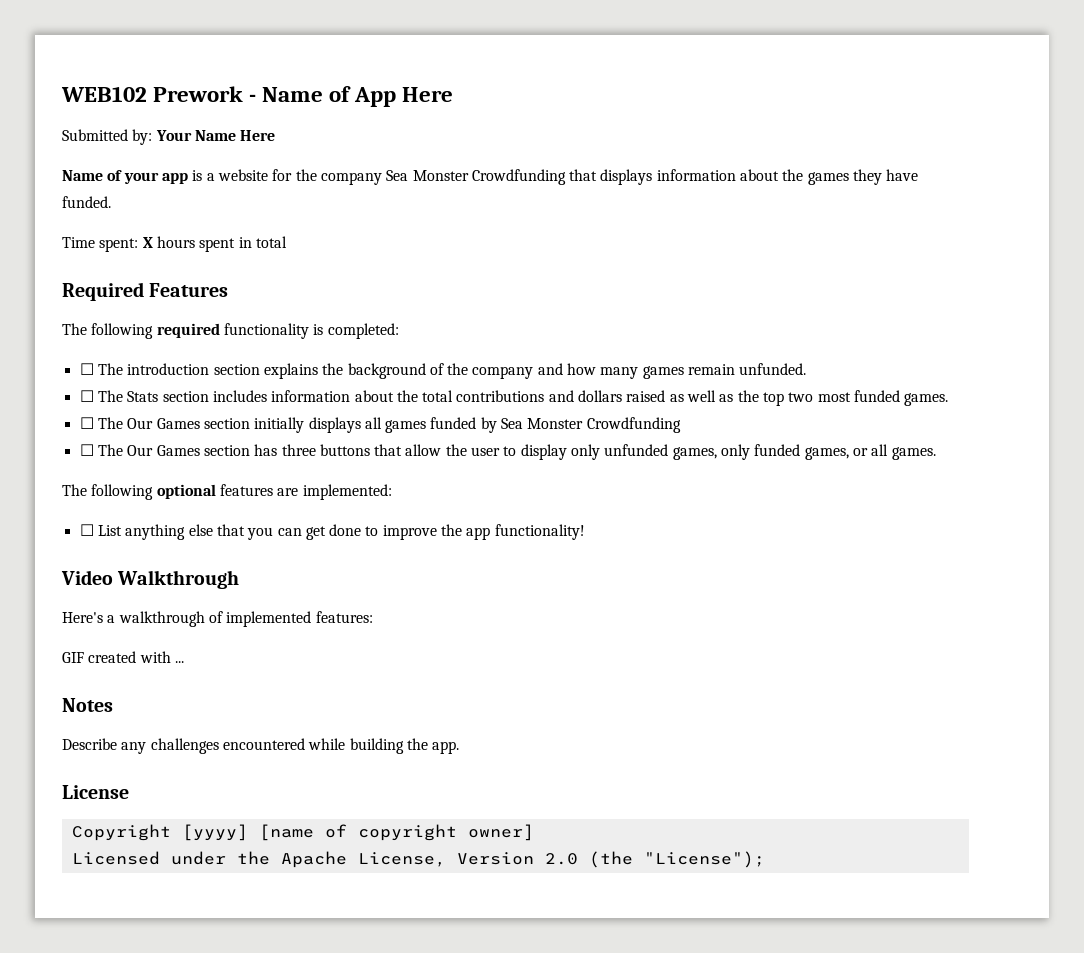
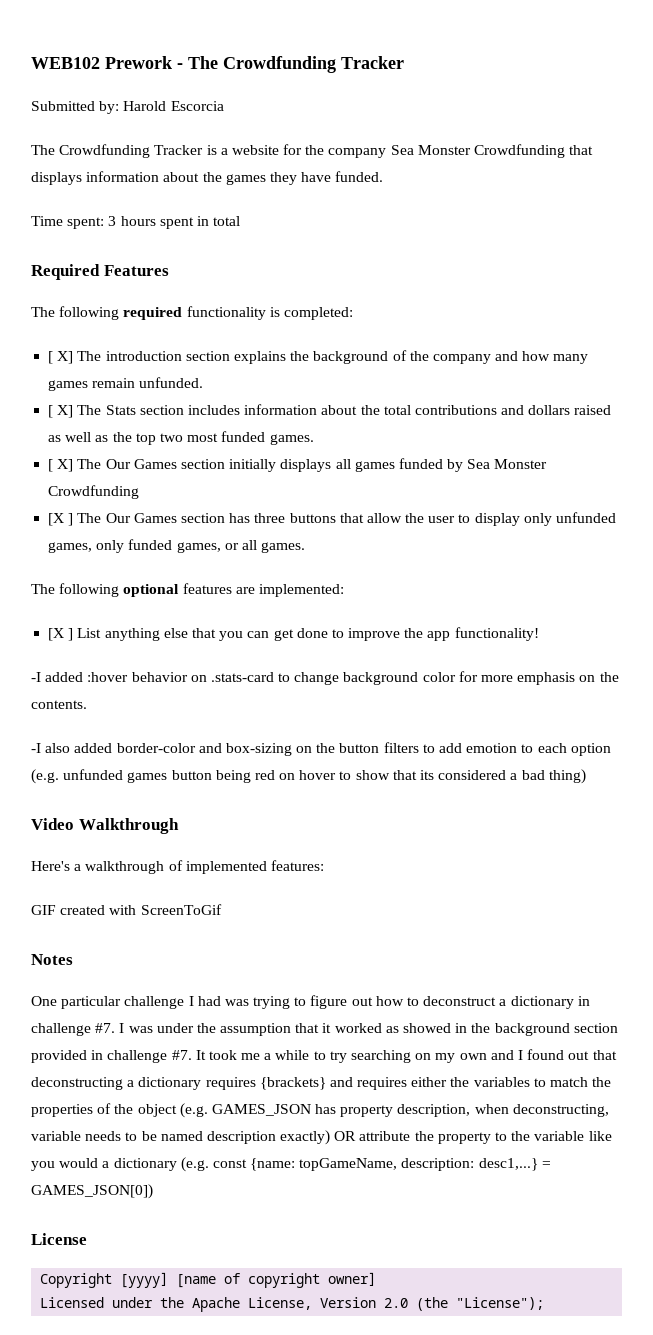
- WEB102 Prework - Name of App Here
- Submitted by: Your Name Here
- Name of your app is a website for the company Sea Monster Crowdfunding that displays information about the games they have funded.
+ WEB102 Prework - The Crowdfunding Tracker
+ Submitted by: Harold Escorcia
+ The Crowdfunding Tracker is a website for the company Sea Monster Crowdfunding that displays information about the games they have funded.
- Time spent: X hours spent in total
+ Time spent: 3 hours spent in total
- ☐ The introduction section explains the background of the company and how many games remain unfunded.
+ [ X] The introduction section explains the background of the company and how many games remain unfunded.
- ☐ The Stats section includes information about the total contributions and dollars raised as well as the top two most funded games.
+ [ X] The Stats section includes information about the total contributions and dollars raised as well as the top two most funded games.
- ☐ The Our Games section initially displays all games funded by Sea Monster Crowdfunding
+ [ X] The Our Games section initially displays all games funded by Sea Monster Crowdfunding
- ☐ The Our Games section has three buttons that allow the user to display only unfunded games, only funded games, or all games.
+ [X ] The Our Games section has three buttons that allow the user to display only unfunded games, only funded games, or all games.
- ☐ List anything else that you can get done to improve the app functionality!
+ [X ] List anything else that you can get done to improve the app functionality!
+ -I added :hover behavior on .stats-card to change background color for more emphasis on the contents.
+ -I also added border-color and box-sizing on the button filters to add emotion to each option (e.g. unfunded games button being red on hover to show that its considered a bad thing)
- GIF created with ...
+ GIF created with ScreenToGif
- Describe any challenges encountered while building the app.
+ One particular challenge I had was trying to figure out how to deconstruct a dictionary in challenge #7. I was under the assumption that it worked as showed in the background section provided in challenge #7. It took me a while to try searching on my own and I found out that deconstructing a dictionary requires {brackets} and requires either the variables to match the properties of the object (e.g. GAMES_JSON has property description, when deconstructing, variable needs to be named description exactly) OR attribute the property to the variable like you would a dictionary (e.g. const {name: topGameName, description: desc1,...} = GAMES_JSON[0])

